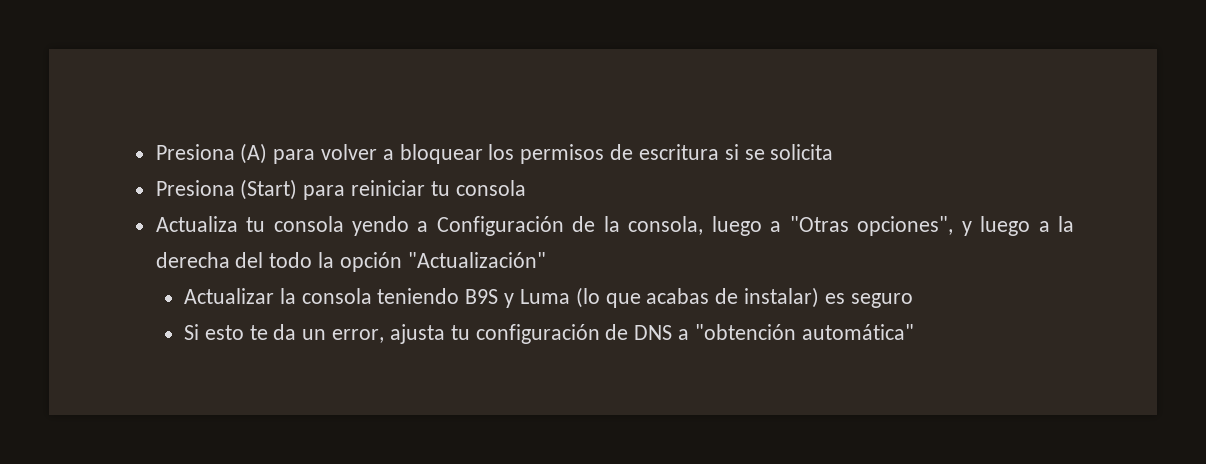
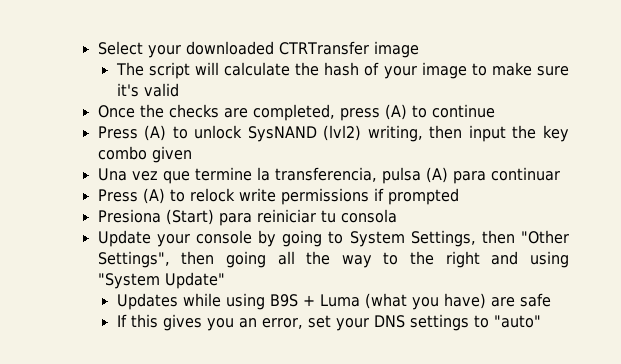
- Presiona (A) para volver a bloquear los permisos de escritura si se solicita
+ Select your downloaded CTRTransfer image
+ The script will calculate the hash of your image to make sure it's valid
+ Once the checks are completed, press (A) to continue
+ Press (A) to unlock SysNAND (lvl2) writing, then input the key combo given
+ Una vez que termine la transferencia, pulsa (A) para continuar
+ Press (A) to relock write permissions if prompted
- Actualiza tu consola yendo a Configuración de la consola, luego a "Otras opciones", y luego a la derecha del todo la opción "Actualización"
- Actualizar la consola teniendo B9S y Luma (lo que acabas de instalar) es seguro
- Si esto te da un error, ajusta tu configuración de DNS a "obtención automática"
+ Update your console by going to System Settings, then "Other Settings", then going all the way to the right and using "System Update"
+ Updates while using B9S + Luma (what you have) are safe
+ If this gives you an error, set your DNS settings to "auto"

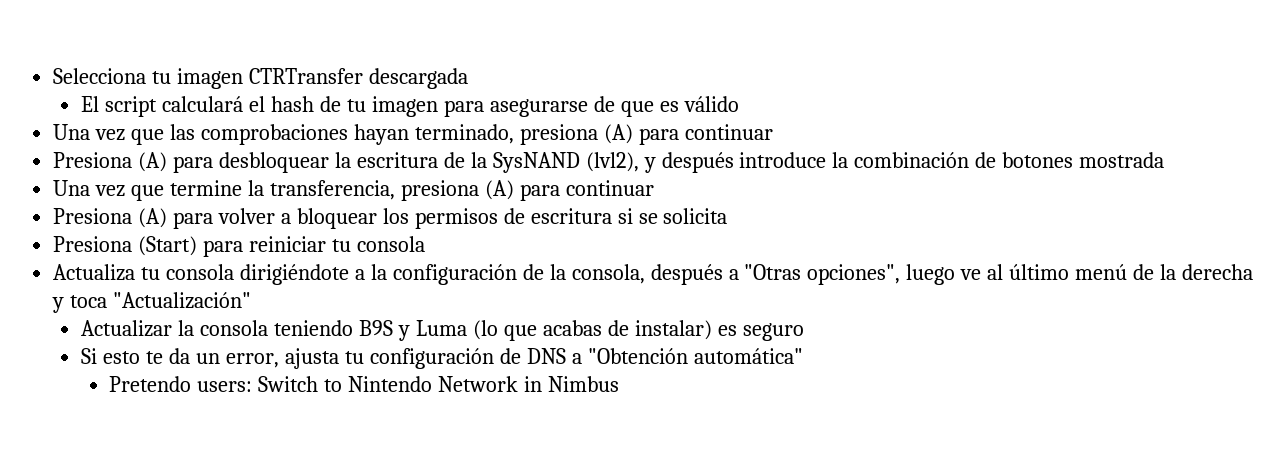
- Select your downloaded CTRTransfer image
- The script will calculate the hash of your image to make sure it's valid
- Once the checks are completed, press (A) to continue
- Press (A) to unlock SysNAND (lvl2) writing, then input the key combo given
+ Selecciona tu imagen CTRTransfer descargada
+ El script calculará el hash de tu imagen para asegurarse de que es válido
+ Una vez que las comprobaciones hayan terminado, presiona (A) para continuar
+ Presiona (A) para desbloquear la escritura de la SysNAND (lvl2), y después introduce la combinación de botones mostrada
- Una vez que termine la transferencia, pulsa (A) para continuar
- Press (A) to relock write permissions if prompted
+ Una vez que termine la transferencia, presiona (A) para continuar
+ Presiona (A) para volver a bloquear los permisos de escritura si se solicita
- Update your console by going to System Settings, then "Other Settings", then going all the way to the right and using "System Update"
- Updates while using B9S + Luma (what you have) are safe
- If this gives you an error, set your DNS settings to "auto"
+ Actualiza tu consola dirigiéndote a la configuración de la consola, después a "Otras opciones", luego ve al último menú de la derecha y toca "Actualización"
+ Actualizar la consola teniendo B9S y Luma (lo que acabas de instalar) es seguro
+ Si esto te da un error, ajusta tu configuración de DNS a "Obtención automática"
+ Pretendo users: Switch to Nintendo Network in Nimbus

